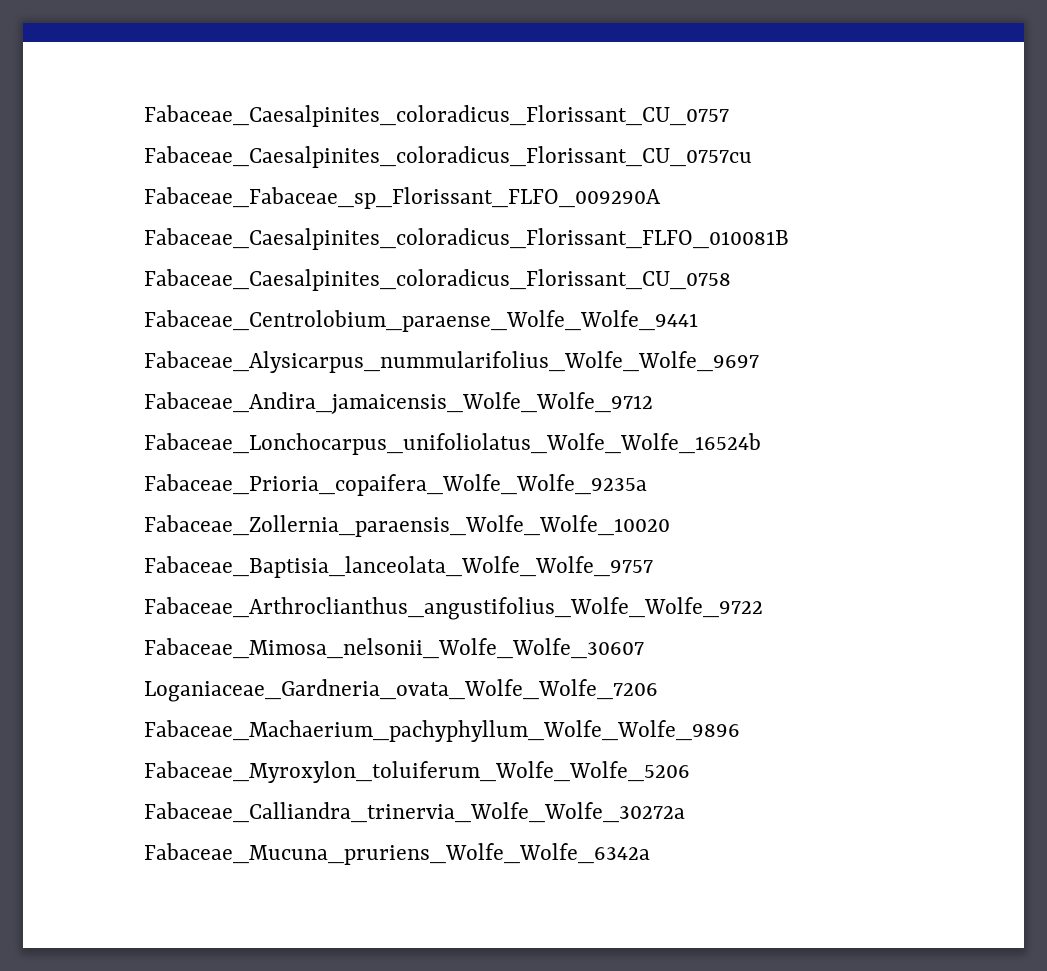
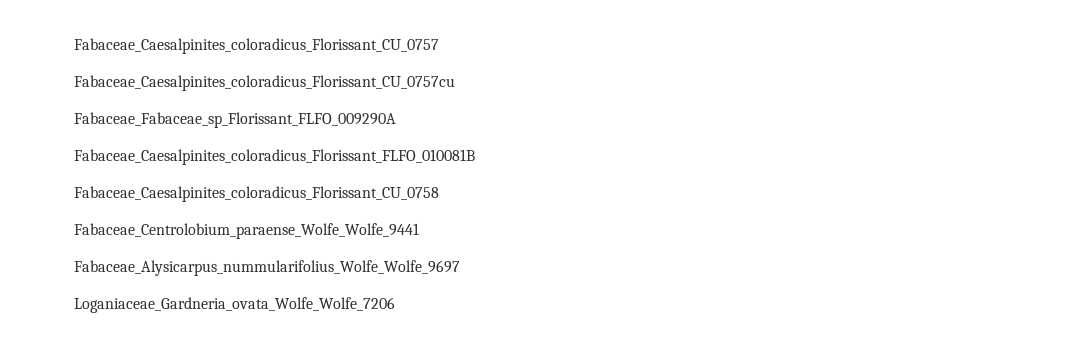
- Fabaceae_Andira_jamaicensis_Wolfe_Wolfe_9712
- Fabaceae_Lonchocarpus_unifoliolatus_Wolfe_Wolfe_16524b
- Fabaceae_Prioria_copaifera_Wolfe_Wolfe_9235a
- Fabaceae_Zollernia_paraensis_Wolfe_Wolfe_10020
- Fabaceae_Baptisia_lanceolata_Wolfe_Wolfe_9757
- Fabaceae_Arthroclianthus_angustifolius_Wolfe_Wolfe_9722
- Fabaceae_Mimosa_nelsonii_Wolfe_Wolfe_30607
  Loganiaceae_Gardneria_ovata_Wolfe_Wolfe_7206
- Fabaceae_Machaerium_pachyphyllum_Wolfe_Wolfe_9896
- Fabaceae_Myroxylon_toluiferum_Wolfe_Wolfe_5206
- Fabaceae_Calliandra_trinervia_Wolfe_Wolfe_30272a
- Fabaceae_Mucuna_pruriens_Wolfe_Wolfe_6342a

